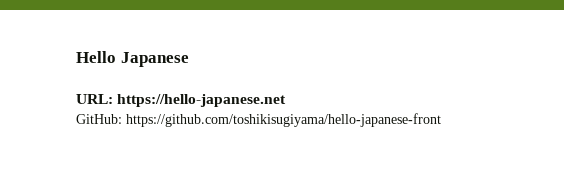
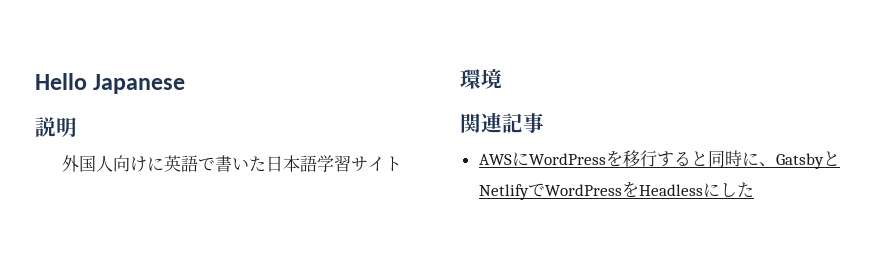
- URL: https://hello-japanese.net
- GitHub: https://github.com/toshikisugiyama/hello-japanese-front
+ 説明
+ 外国人向けに英語で書いた日本語学習サイト
+ 環境
+ 関連記事
+ AWSにWordPressを移行すると同時に、GatsbyとNetlifyでWordPressをHeadlessにした

